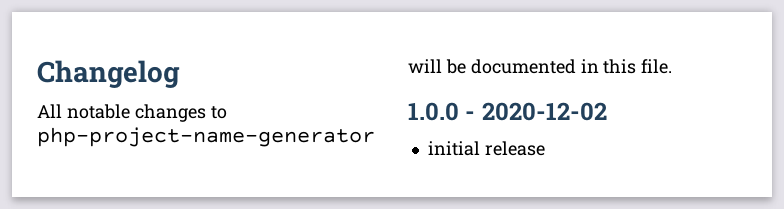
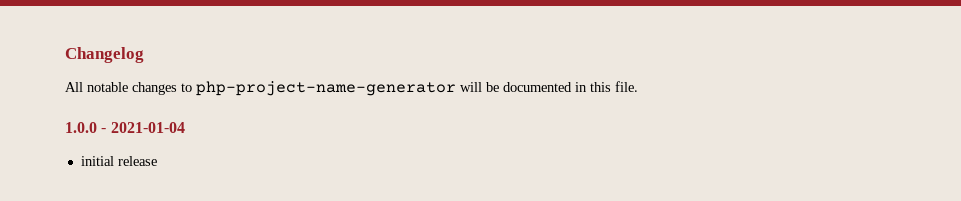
- 1.0.0 - 2020-12-02
+ 1.0.0 - 2021-01-04

